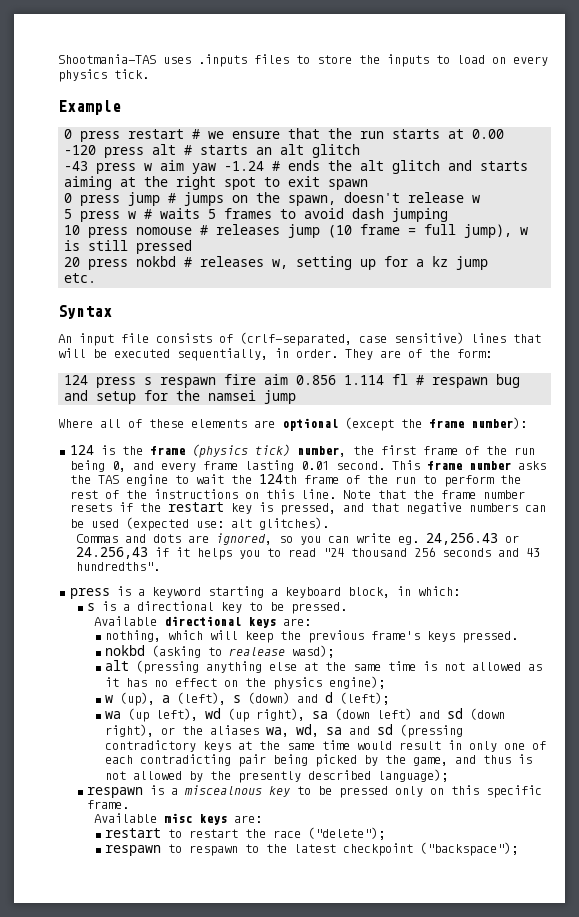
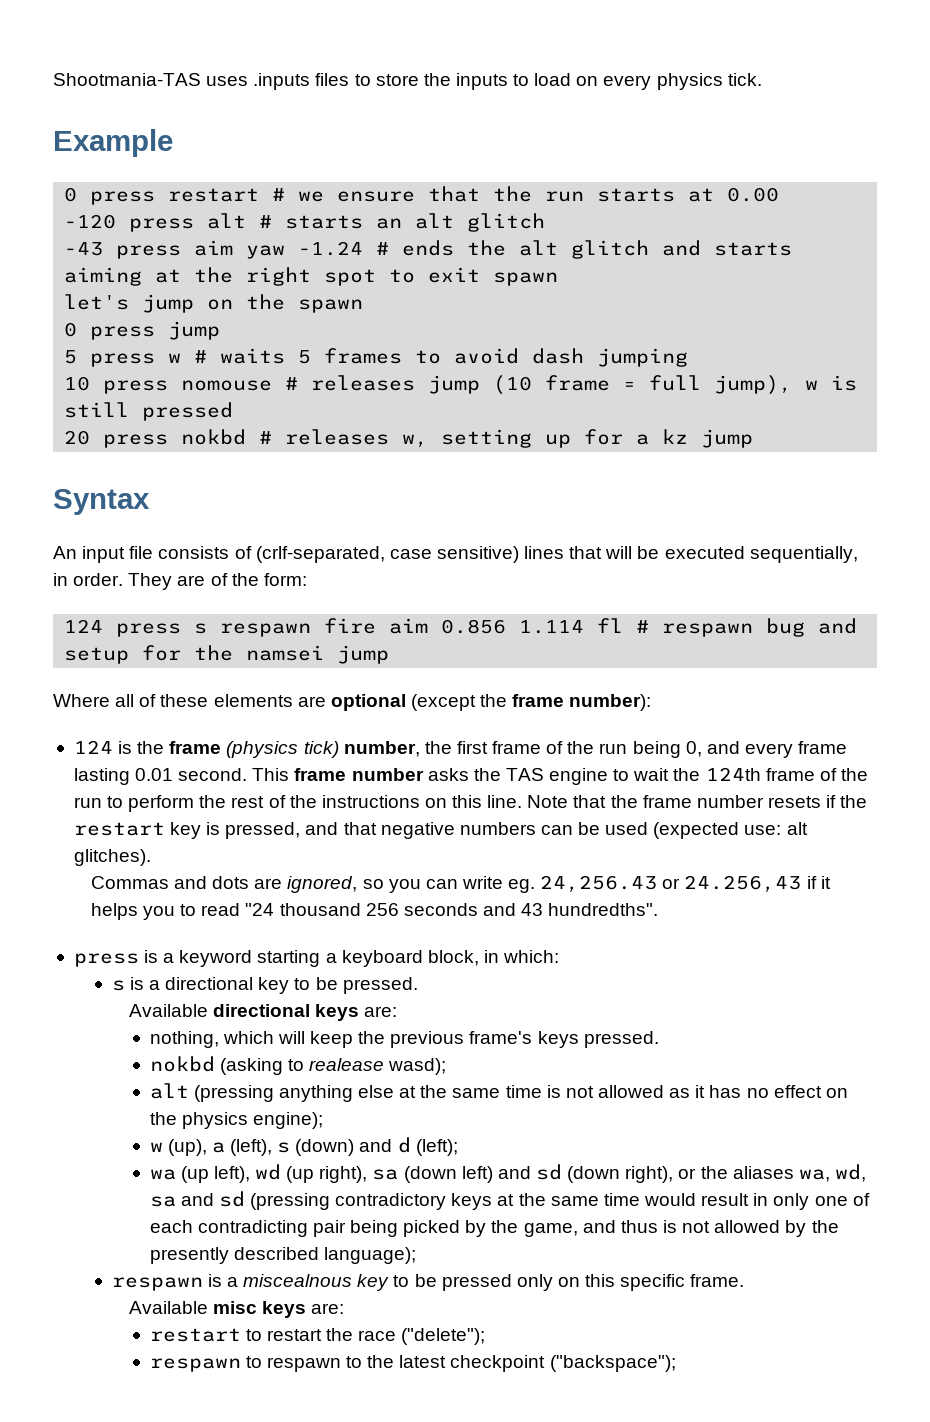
- -43 press w aim yaw -1.24 # ends the alt glitch and starts aiming at the right spot to exit spawn
+ -43 press aim yaw -1.24 # ends the alt glitch and starts aiming at the right spot to exit spawn
- 0 press jump # jumps on the spawn, doesn't release w
+ let's jump on the spawn
+ 0 press jump
- etc.

